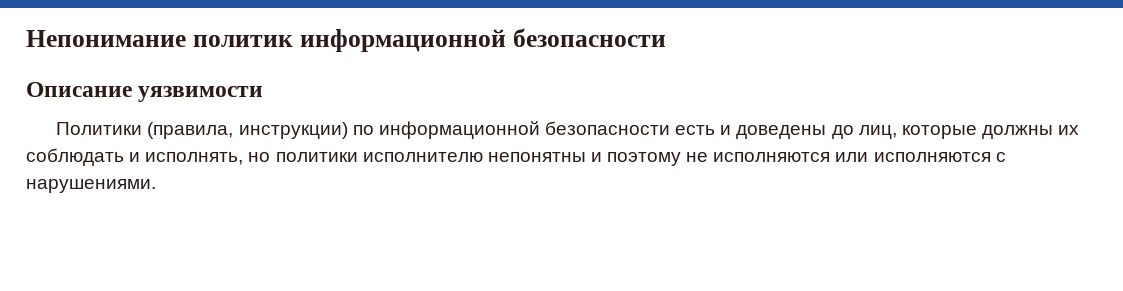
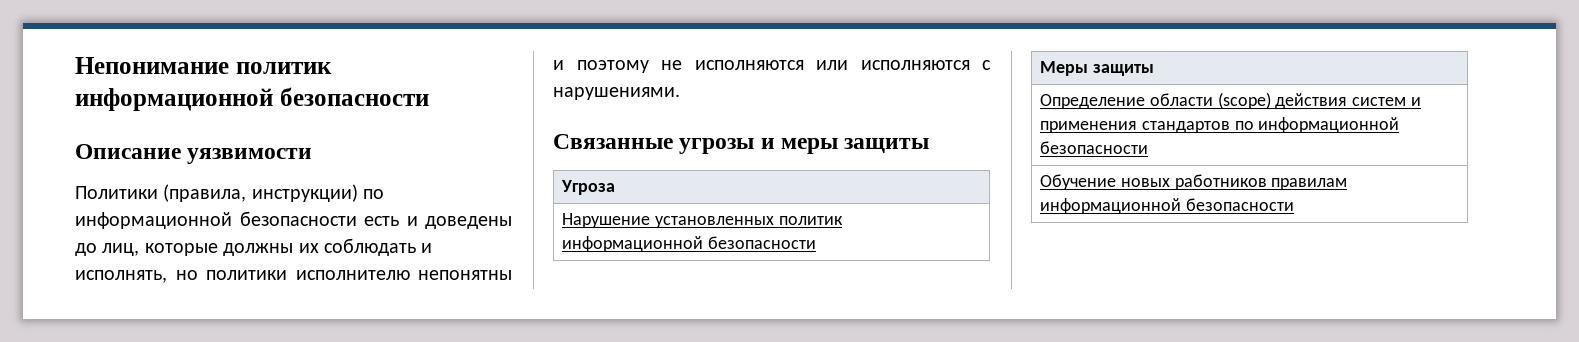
+ Связанные угрозы и меры защиты
+ Угроза
+ Нарушение установленных политик информационной безопасности
+ Меры защиты
+ Определение области (scope) действия систем и применения стандартов по информационной безопасности
+ Обучение новых работников правилам информационной безопасности

